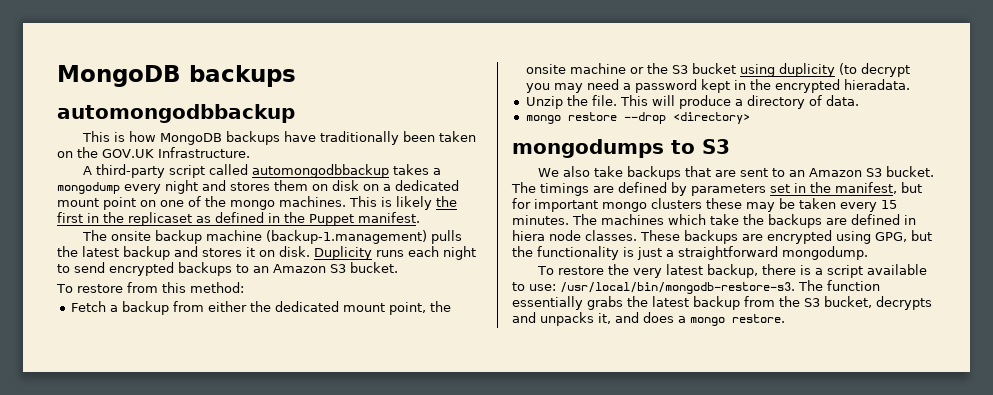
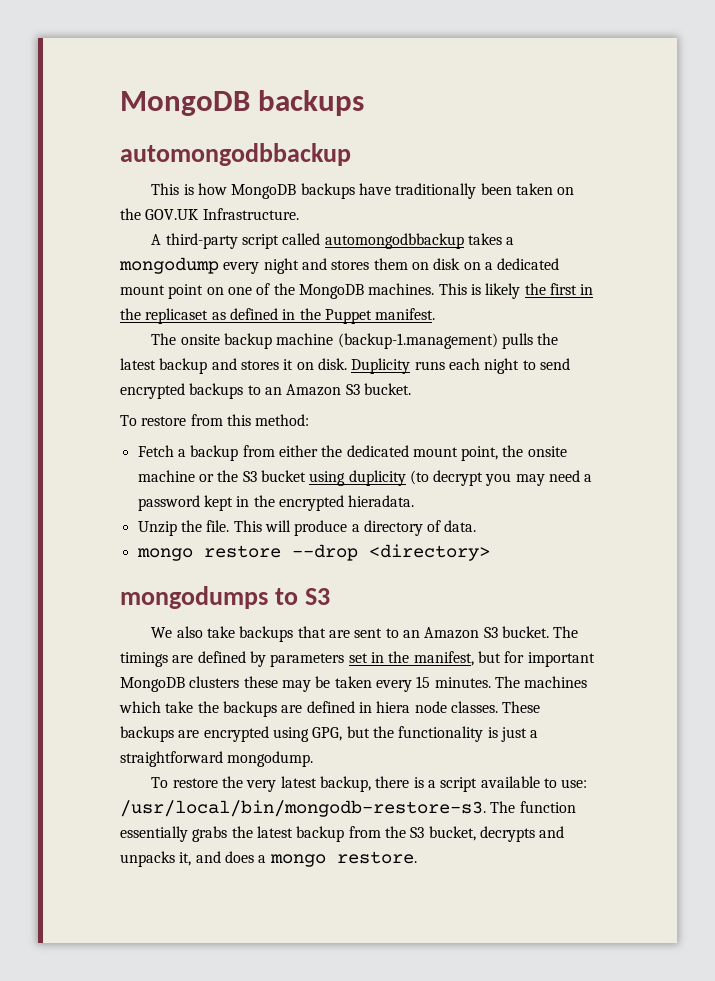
- A third-party script called automongodbbackup takes a mongodump every night and stores them on disk on a dedicated mount point on one of the mongo machines.
+ A third-party script called automongodbbackup takes a mongodump every night and stores them on disk on a dedicated mount point on one of the MongoDB machines.
- The timings are defined by parameters set in the manifest, but for important mongo clusters these may be taken every 15 minutes.
+ The timings are defined by parameters set in the manifest, but for important MongoDB clusters these may be taken every 15 minutes.

